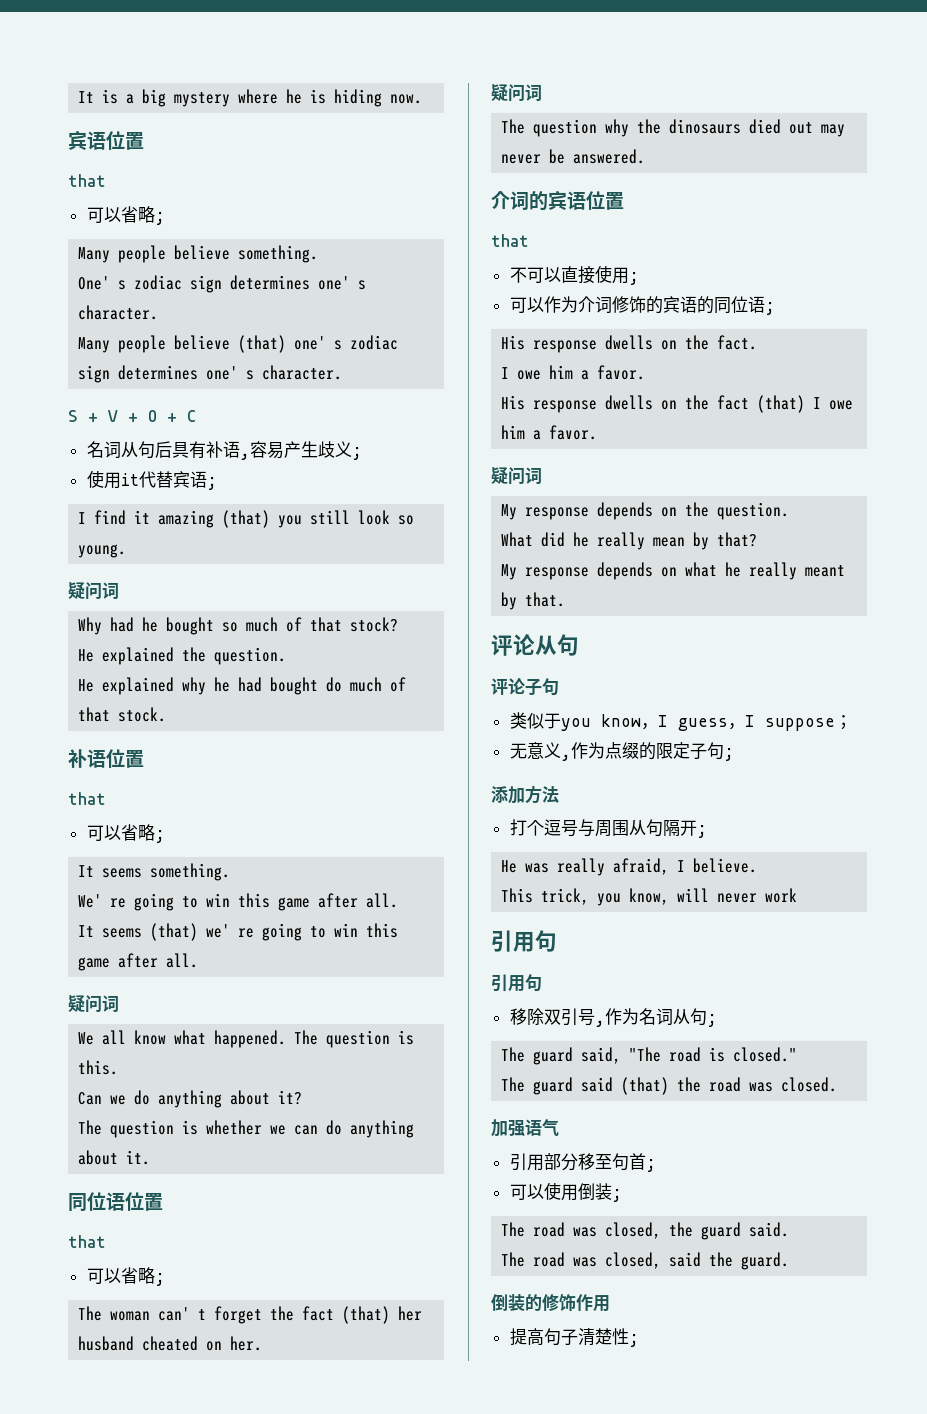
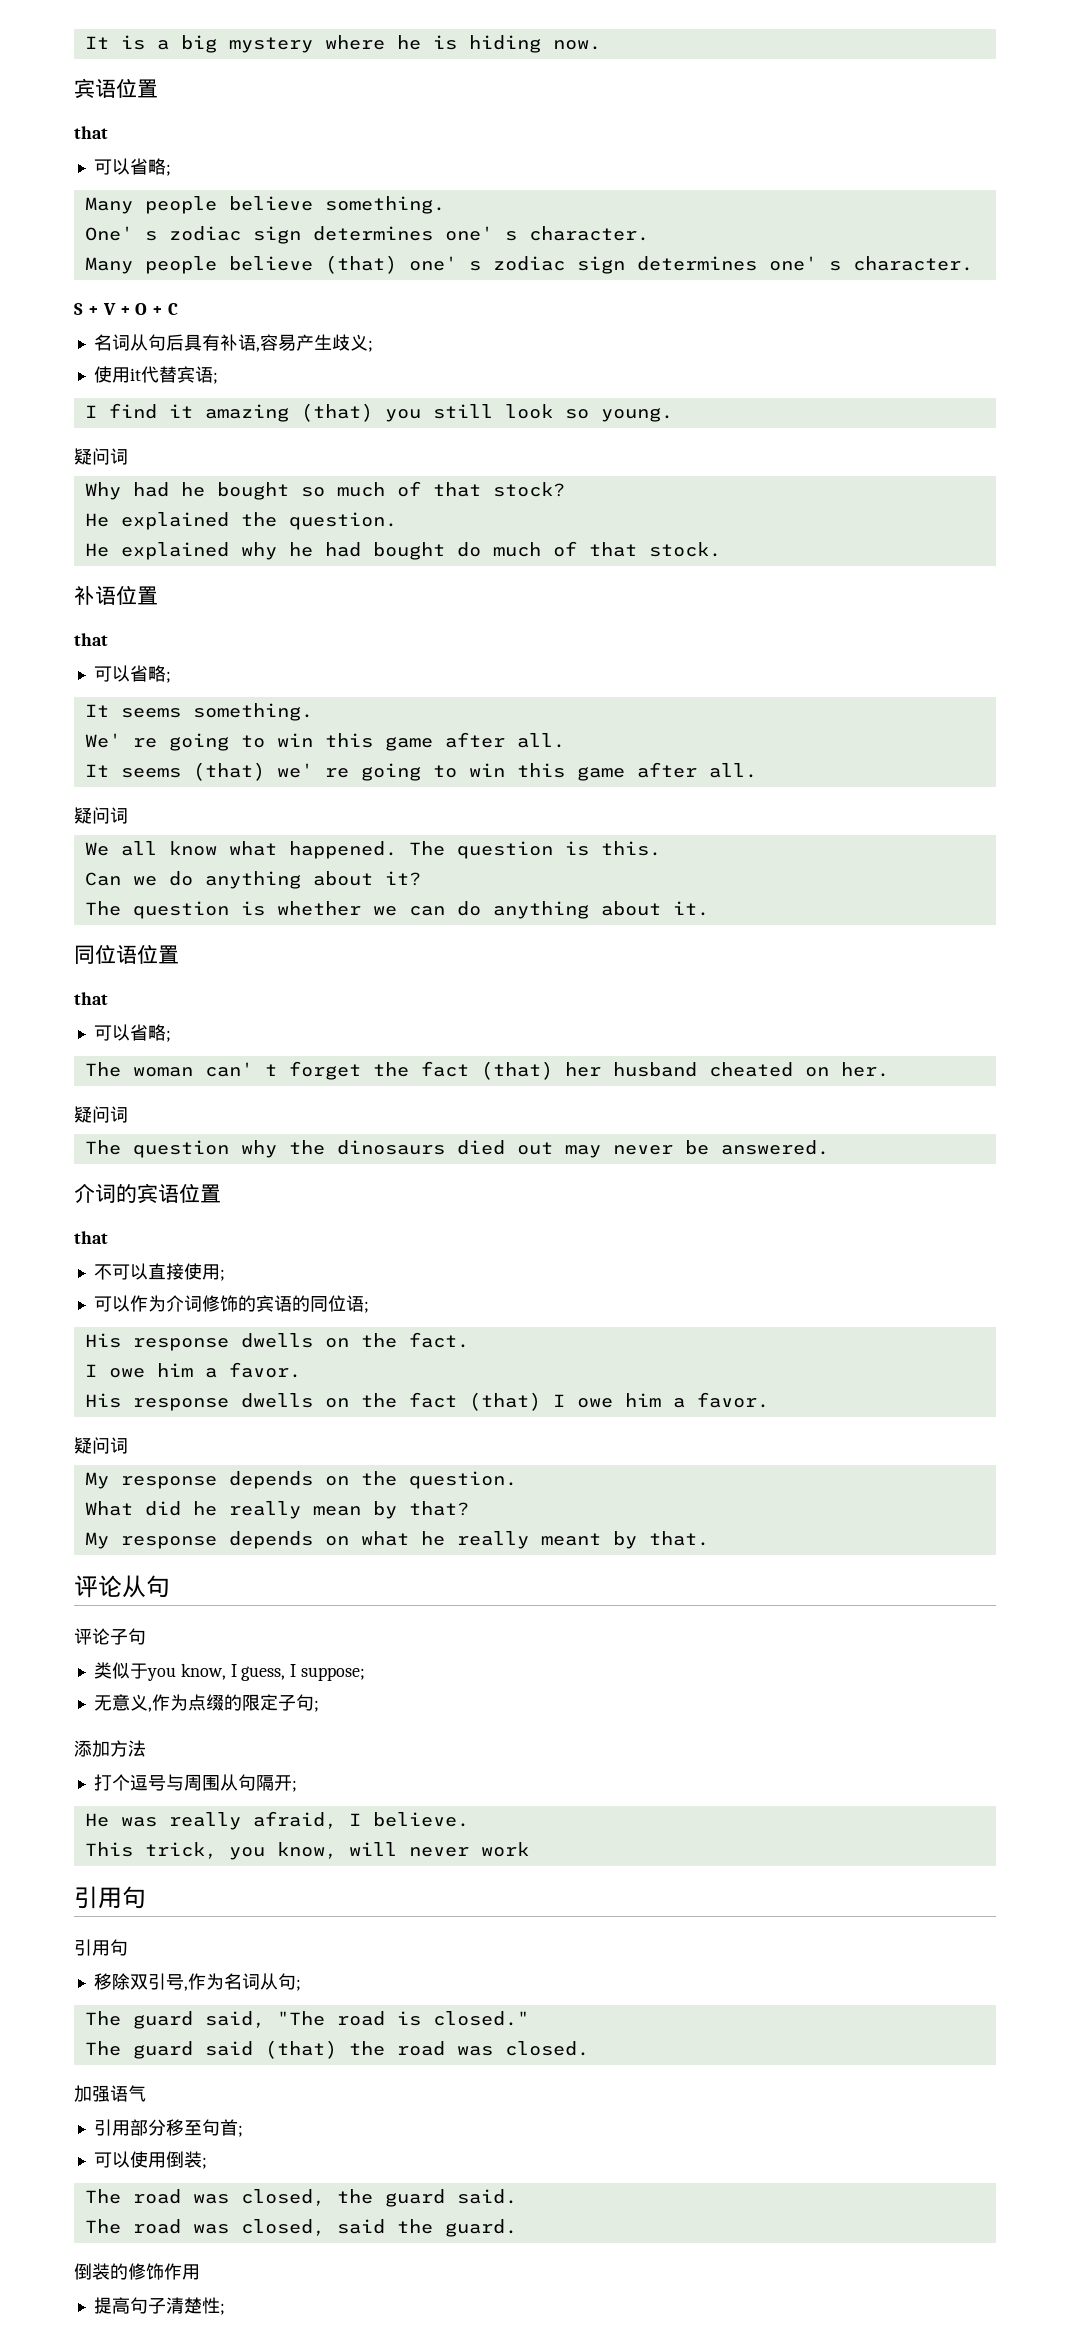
- 类似于you know，I guess，I suppose；
+ 类似于you know, I guess, I suppose;

